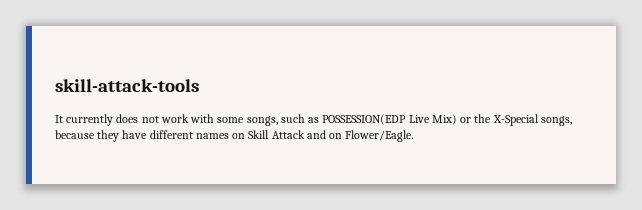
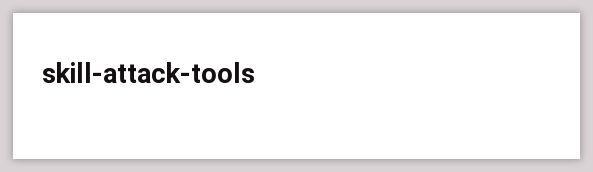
- It currently does not work with some songs, such as POSSESSION(EDP Live Mix) or the X-Special songs, because they have different names on Skill Attack and on Flower/Eagle.

